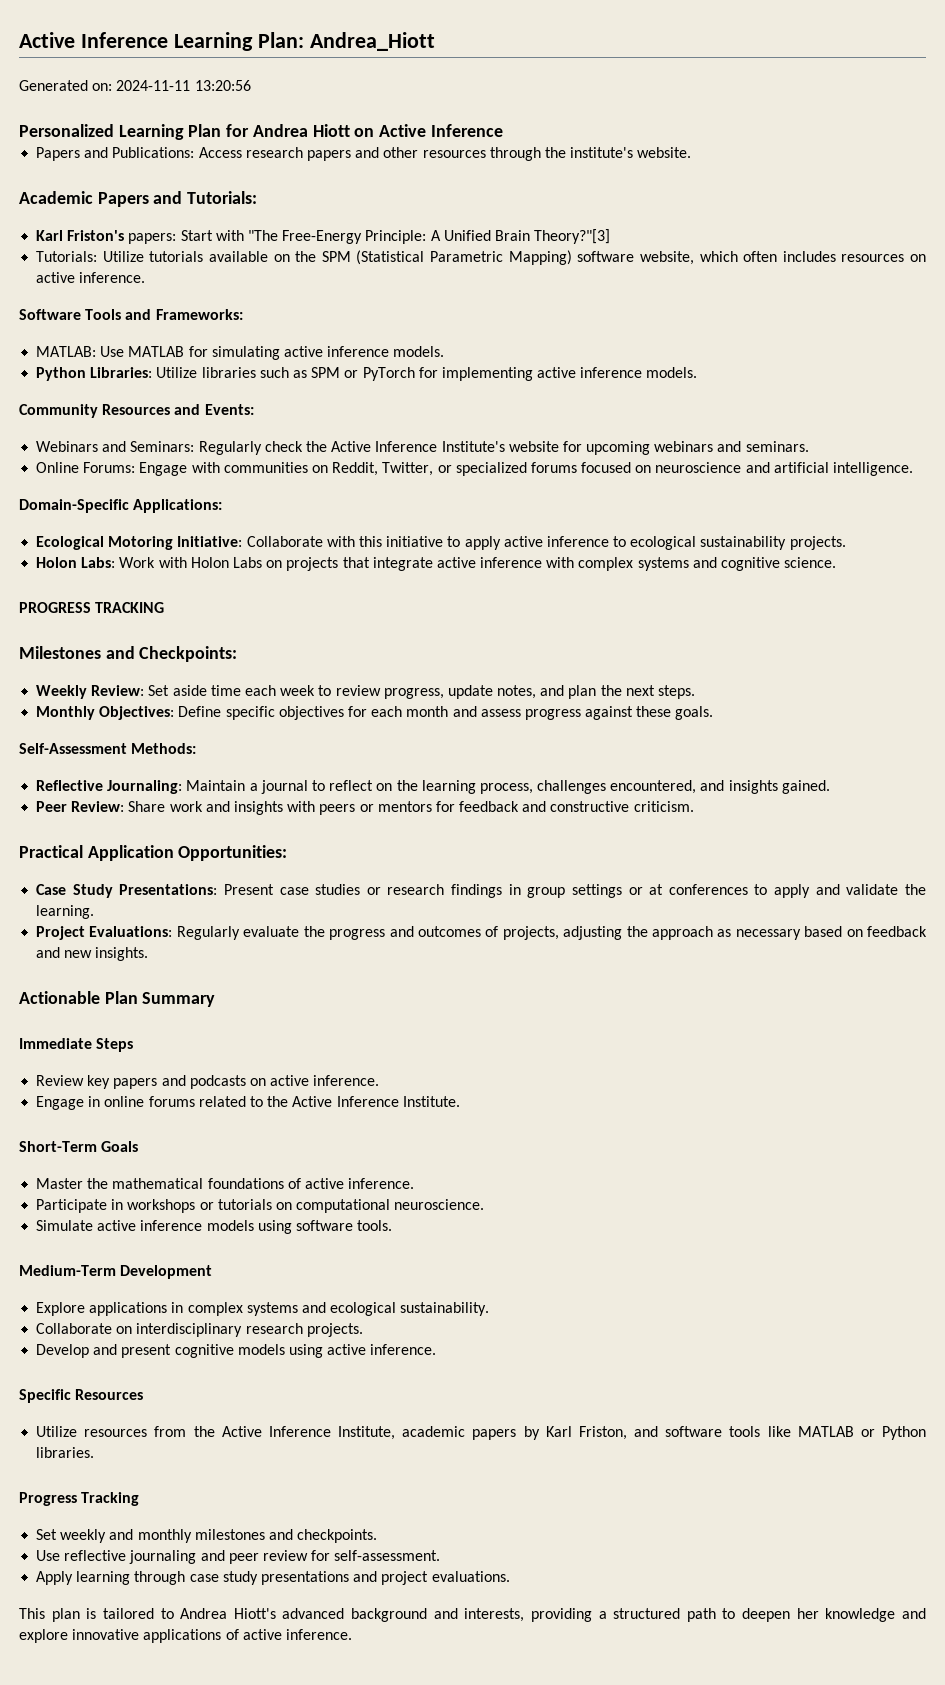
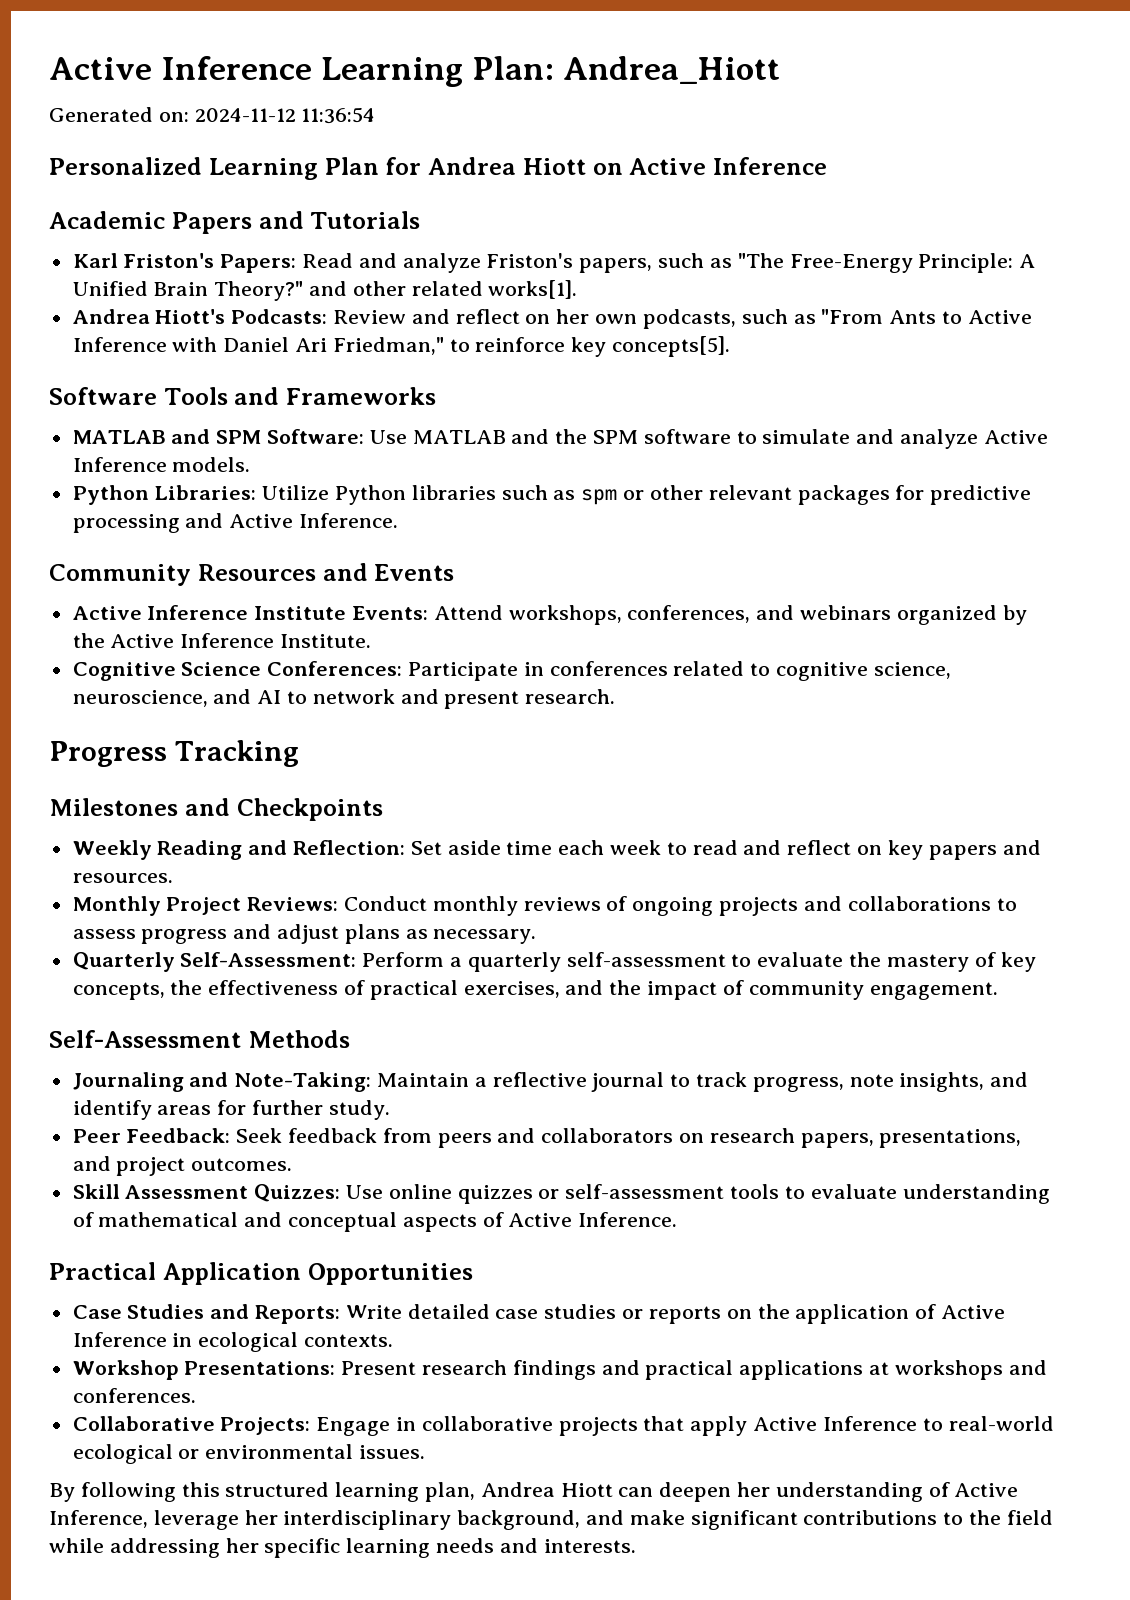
- Generated on: 2024-11-11 13:20:56
+ Generated on: 2024-11-12 11:36:54
- Papers and Publications: Access research papers and other resources through the institute's website.
- Academic Papers and Tutorials:
+ Academic Papers and Tutorials
- Karl Friston's papers: Start with "The Free-Energy Principle: A Unified Brain Theory?"[3]
- Tutorials: Utilize tutorials available on the SPM (Statistical Parametric Mapping) software website, which often includes resources on active inference.
- Software Tools and Frameworks:
- MATLAB: Use MATLAB for simulating active inference models.
+ Karl Friston's Papers: Read and analyze Friston's papers, such as "The Free-Energy Principle: A Unified Brain Theory?" and other related works[1].
+ Andrea Hiott's Podcasts: Review and reflect on her own podcasts, such as "From Ants to Active Inference with Daniel Ari Friedman," to reinforce key concepts[5].
+ Software Tools and Frameworks
+ MATLAB and SPM Software: Use MATLAB and the SPM software to simulate and analyze Active Inference models.
- Python Libraries: Utilize libraries such as SPM or PyTorch for implementing active inference models.
- Community Resources and Events:
- Webinars and Seminars: Regularly check the Active Inference Institute's website for upcoming webinars and seminars.
- Online Forums: Engage with communities on Reddit, Twitter, or specialized forums focused on neuroscience and artificial intelligence.
- Domain-Specific Applications:
- Ecological Motoring Initiative: Collaborate with this initiative to apply active inference to ecological sustainability projects.
- Holon Labs: Work with Holon Labs on projects that integrate active inference with complex systems and cognitive science.
- PROGRESS TRACKING
+ Python Libraries: Utilize Python libraries such as spm or other relevant packages for predictive processing and Active Inference.
+ Community Resources and Events
+ Active Inference Institute Events: Attend workshops, conferences, and webinars organized by the Active Inference Institute.
+ Cognitive Science Conferences: Participate in conferences related to cognitive science, neuroscience, and AI to network and present research.
+ Progress Tracking
- Milestones and Checkpoints:
+ Milestones and Checkpoints
- Weekly Review: Set aside time each week to review progress, update notes, and plan the next steps.
- Monthly Objectives: Define specific objectives for each month and assess progress against these goals.
- Self-Assessment Methods:
- Reflective Journaling: Maintain a journal to reflect on the learning process, challenges encountered, and insights gained.
- Peer Review: Share work and insights with peers or mentors for feedback and constructive criticism.
+ Weekly Reading and Reflection: Set aside time each week to read and reflect on key papers and resources.
+ Monthly Project Reviews: Conduct monthly reviews of ongoing projects and collaborations to assess progress and adjust plans as necessary.
+ Quarterly Self-Assessment: Perform a quarterly self-assessment to evaluate the mastery of key concepts, the effectiveness of practical exercises, and the impact of community engagement.
+ Self-Assessment Methods
+ Journaling and Note-Taking: Maintain a reflective journal to track progress, note insights, and identify areas for further study.
+ Peer Feedback: Seek feedback from peers and collaborators on research papers, presentations, and project outcomes.
+ Skill Assessment Quizzes: Use online quizzes or self-assessment tools to evaluate understanding of mathematical and conceptual aspects of Active Inference.
- Practical Application Opportunities:
+ Practical Application Opportunities
- Case Study Presentations: Present case studies or research findings in group settings or at conferences to apply and validate the learning.
- Project Evaluations: Regularly evaluate the progress and outcomes of projects, adjusting the approach as necessary based on feedback and new insights.
- Actionable Plan Summary
- Immediate Steps
- Review key papers and podcasts on active inference.
- Engage in online forums related to the Active Inference Institute.
- Short-Term Goals
- Master the mathematical foundations of active inference.
- Participate in workshops or tutorials on computational neuroscience.
- Simulate active inference models using software tools.
- Medium-Term Development
- Explore applications in complex systems and ecological sustainability.
- Collaborate on interdisciplinary research projects.
- Develop and present cognitive models using active inference.
- Specific Resources
- Utilize resources from the Active Inference Institute, academic papers by Karl Friston, and software tools like MATLAB or Python libraries.
- Progress Tracking
- Set weekly and monthly milestones and checkpoints.
- Use reflective journaling and peer review for self-assessment.
- Apply learning through case study presentations and project evaluations.
- This plan is tailored to Andrea Hiott's advanced background and interests, providing a structured path to deepen her knowledge and explore innovative applications of active inference.
+ Case Studies and Reports: Write detailed case studies or reports on the application of Active Inference in ecological contexts.
+ Workshop Presentations: Present research findings and practical applications at workshops and conferences.
+ Collaborative Projects: Engage in collaborative projects that apply Active Inference to real-world ecological or environmental issues.
+ By following this structured learning plan, Andrea Hiott can deepen her understanding of Active Inference, leverage her interdisciplinary background, and make significant contributions to the field while addressing her specific learning needs and interests.

